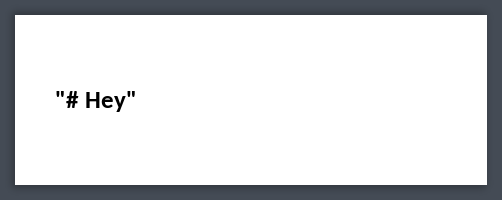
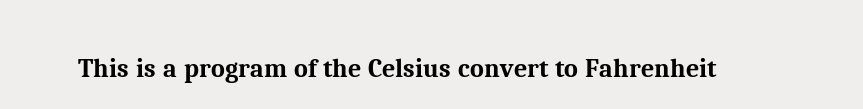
- "# Hey"
+ This is a program of the Celsius convert to Fahrenheit

